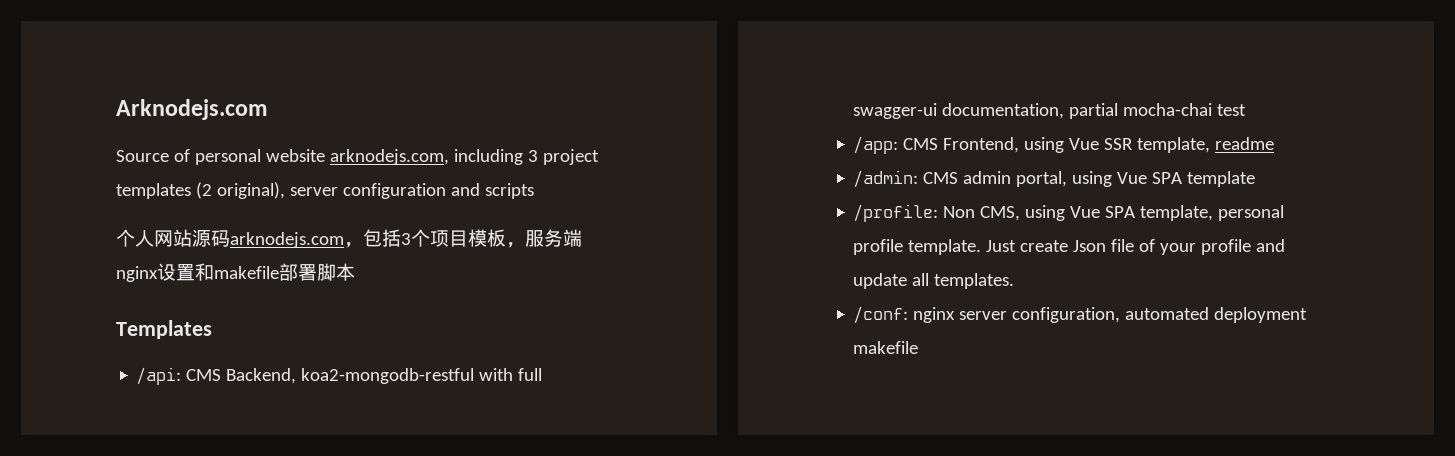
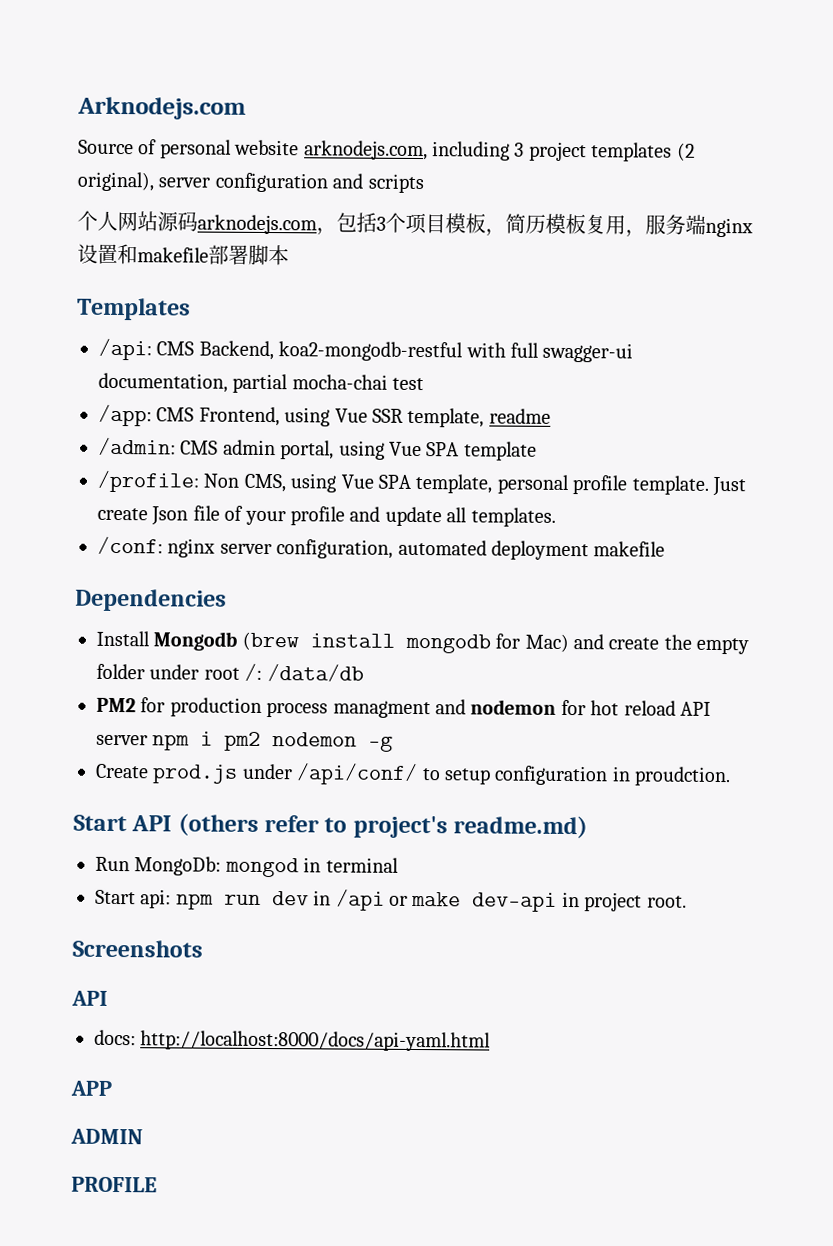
- 个人网站源码arknodejs.com，包括3个项目模板，服务端nginx设置和makefile部署脚本
+ 个人网站源码arknodejs.com，包括3个项目模板，简历模板复用，服务端nginx设置和makefile部署脚本
+ Dependencies
+ Install Mongodb (brew install mongodb for Mac) and create the empty folder under root /: /data/db
+ PM2 for production process managment and nodemon for hot reload API server npm i pm2 nodemon -g
+ Create prod.js under /api/conf/ to setup configuration in proudction.
+ Start API (others refer to project's readme.md)
+ Run MongoDb: mongod in terminal
+ Start api: npm run dev in /api or make dev-api in project root.
+ Screenshots
+ API
+ docs: http://localhost:8000/docs/api-yaml.html
+ APP
+ ADMIN
+ PROFILE

